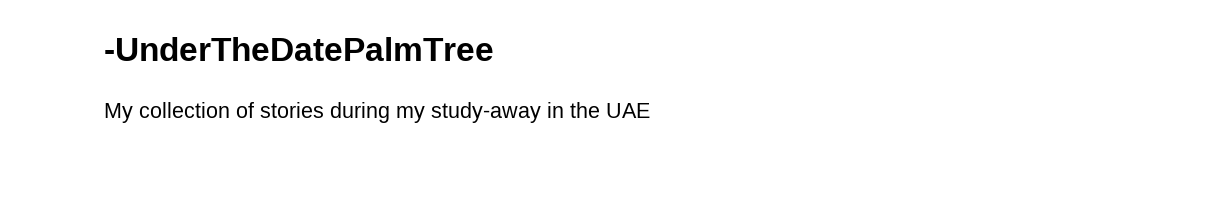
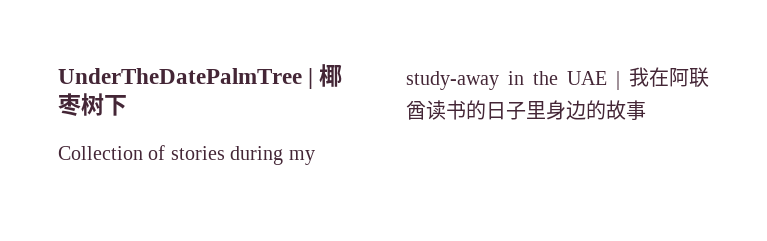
- -UnderTheDatePalmTree
- My collection of stories during my study-away in the UAE
+ UnderTheDatePalmTree | 椰枣树下
+ Collection of stories during my study-away in the UAE | 我在阿联酋读书的日子里身边的故事

